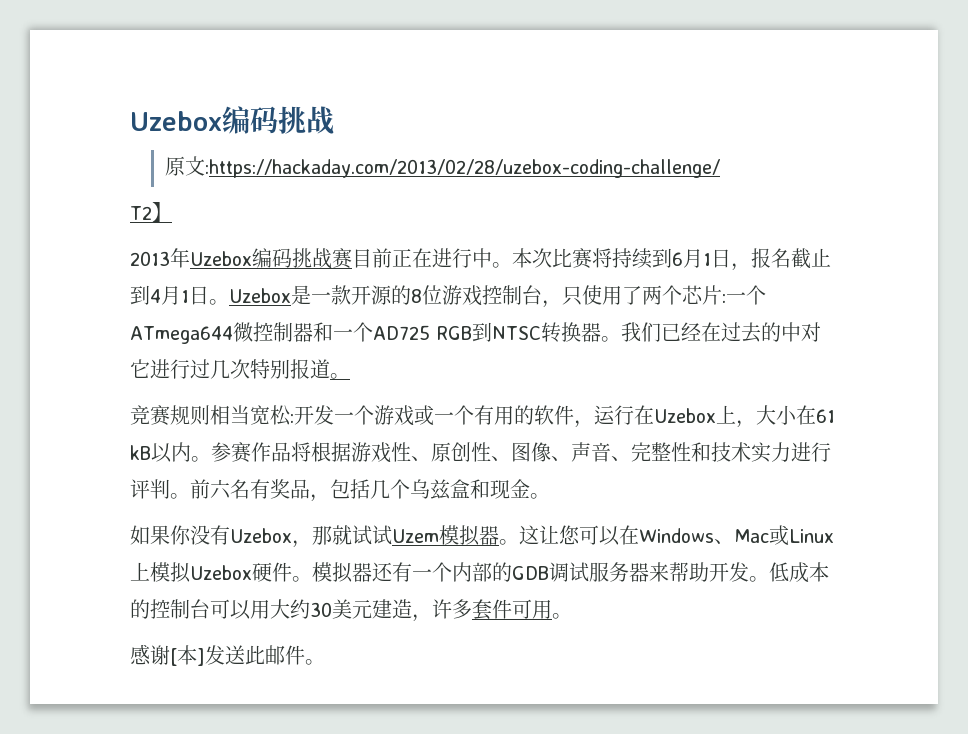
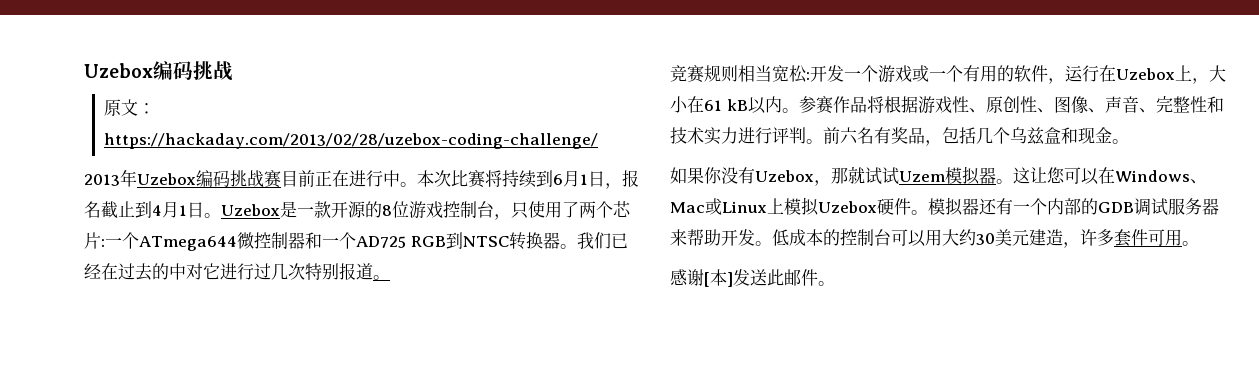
- 原文:https://hackaday.com/2013/02/28/uzebox-coding-challenge/
- T2】
+ 原文：https://hackaday.com/2013/02/28/uzebox-coding-challenge/

